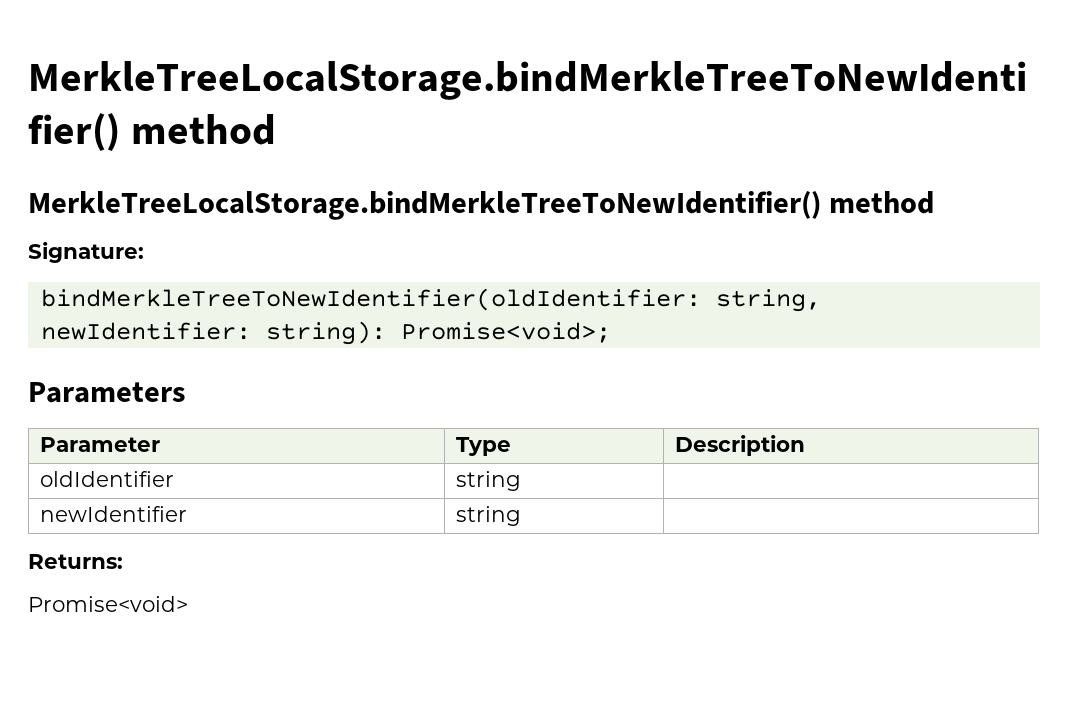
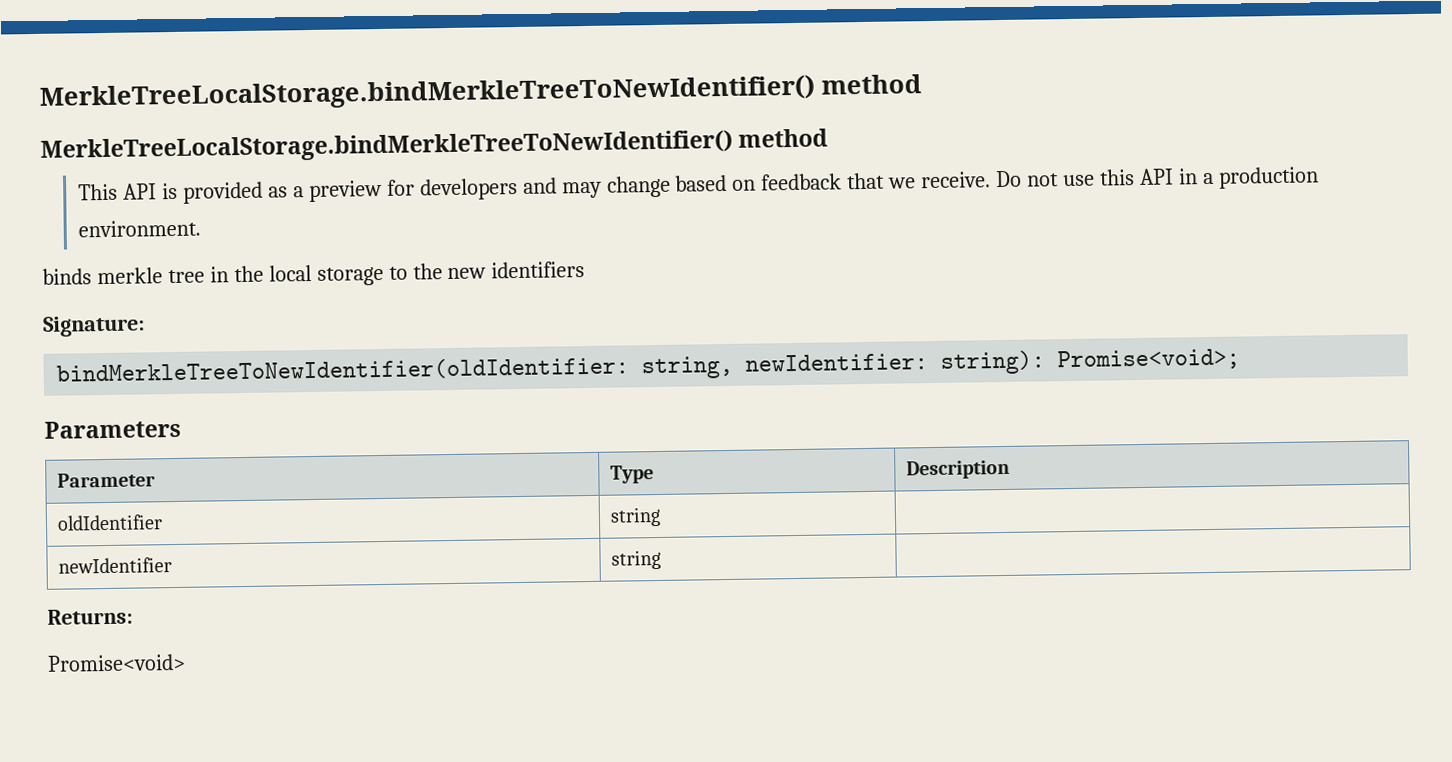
+ This API is provided as a preview for developers and may change based on feedback that we receive. Do not use this API in a production environment.
+ binds merkle tree in the local storage to the new identifiers

